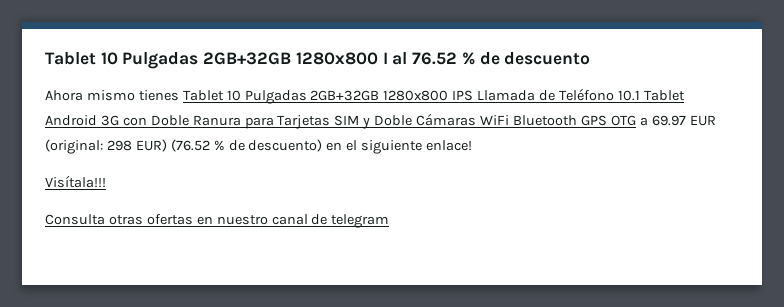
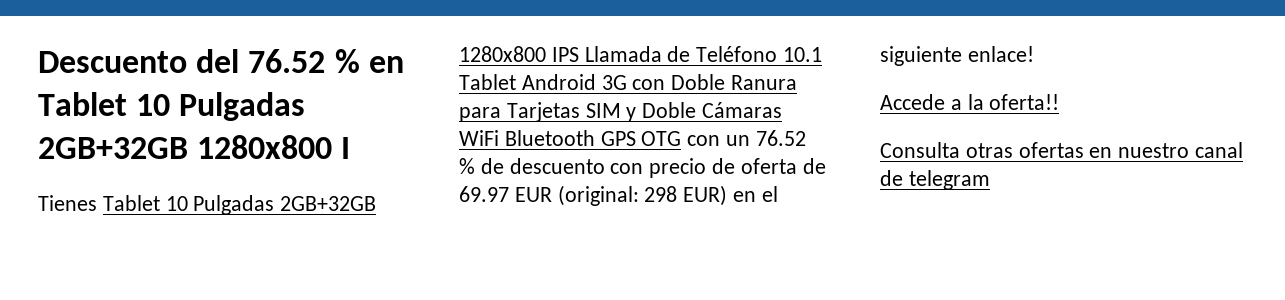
- Tablet 10 Pulgadas 2GB+32GB 1280x800 I al 76.52 % de descuento
- Ahora mismo tienes Tablet 10 Pulgadas 2GB+32GB 1280x800 IPS Llamada de Teléfono 10.1 Tablet Android 3G con Doble Ranura para Tarjetas SIM y Doble Cámaras WiFi Bluetooth GPS OTG a 69.97 EUR (original: 298 EUR) (76.52 % de descuento) en el siguiente enlace!
+ Descuento del 76.52 % en Tablet 10 Pulgadas 2GB+32GB 1280x800 I
+ Tienes Tablet 10 Pulgadas 2GB+32GB 1280x800 IPS Llamada de Teléfono 10.1 Tablet Android 3G con Doble Ranura para Tarjetas SIM y Doble Cámaras WiFi Bluetooth GPS OTG con un 76.52 % de descuento con precio de oferta de 69.97 EUR (original: 298 EUR) en el siguiente enlace!
- Visítala!!!
+ Accede a la oferta!!

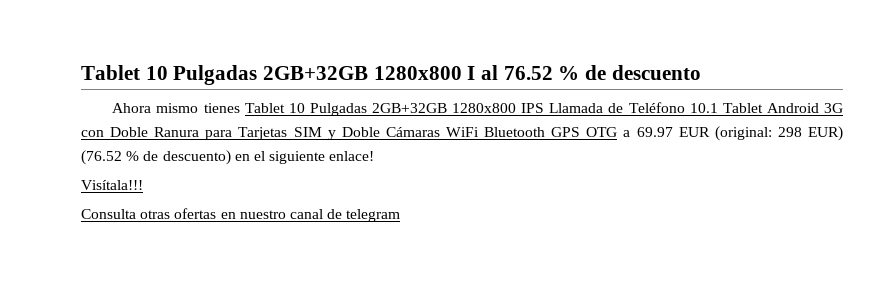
- Descuento del 76.52 % en Tablet 10 Pulgadas 2GB+32GB 1280x800 I
- Tienes Tablet 10 Pulgadas 2GB+32GB 1280x800 IPS Llamada de Teléfono 10.1 Tablet Android 3G con Doble Ranura para Tarjetas SIM y Doble Cámaras WiFi Bluetooth GPS OTG con un 76.52 % de descuento con precio de oferta de 69.97 EUR (original: 298 EUR) en el siguiente enlace!
+ Tablet 10 Pulgadas 2GB+32GB 1280x800 I al 76.52 % de descuento
+ Ahora mismo tienes Tablet 10 Pulgadas 2GB+32GB 1280x800 IPS Llamada de Teléfono 10.1 Tablet Android 3G con Doble Ranura para Tarjetas SIM y Doble Cámaras WiFi Bluetooth GPS OTG a 69.97 EUR (original: 298 EUR) (76.52 % de descuento) en el siguiente enlace!
- Accede a la oferta!!
+ Visítala!!!

